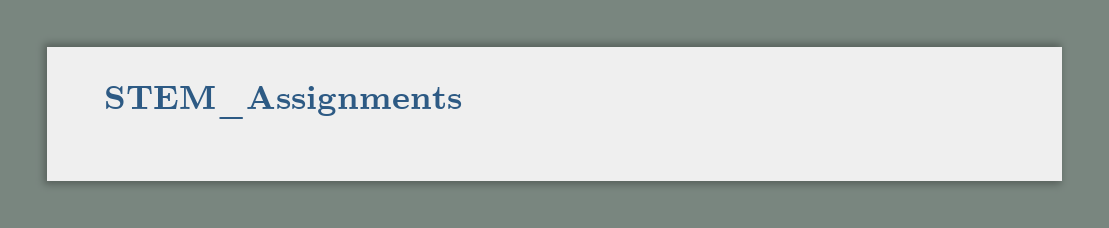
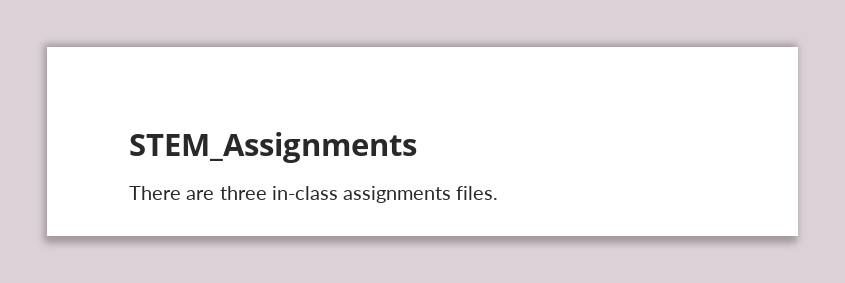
+ There are three in-class assignments files.

